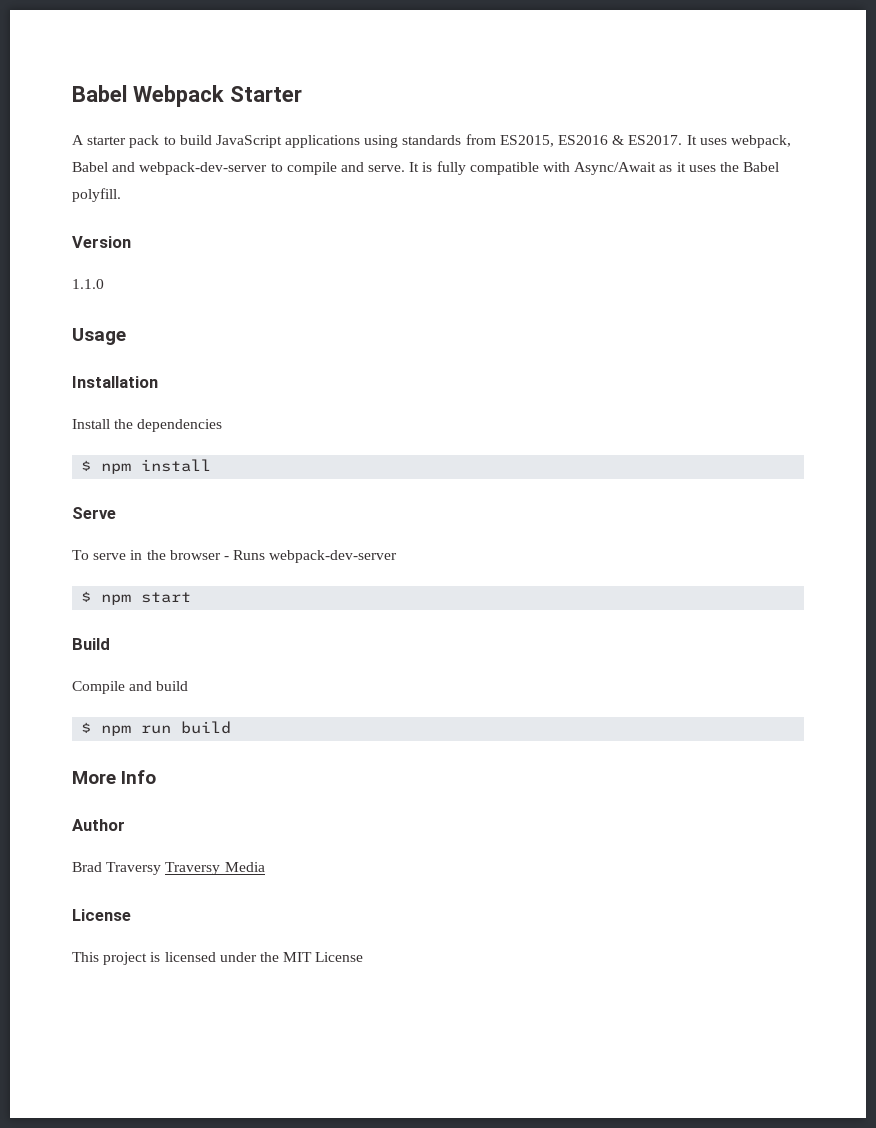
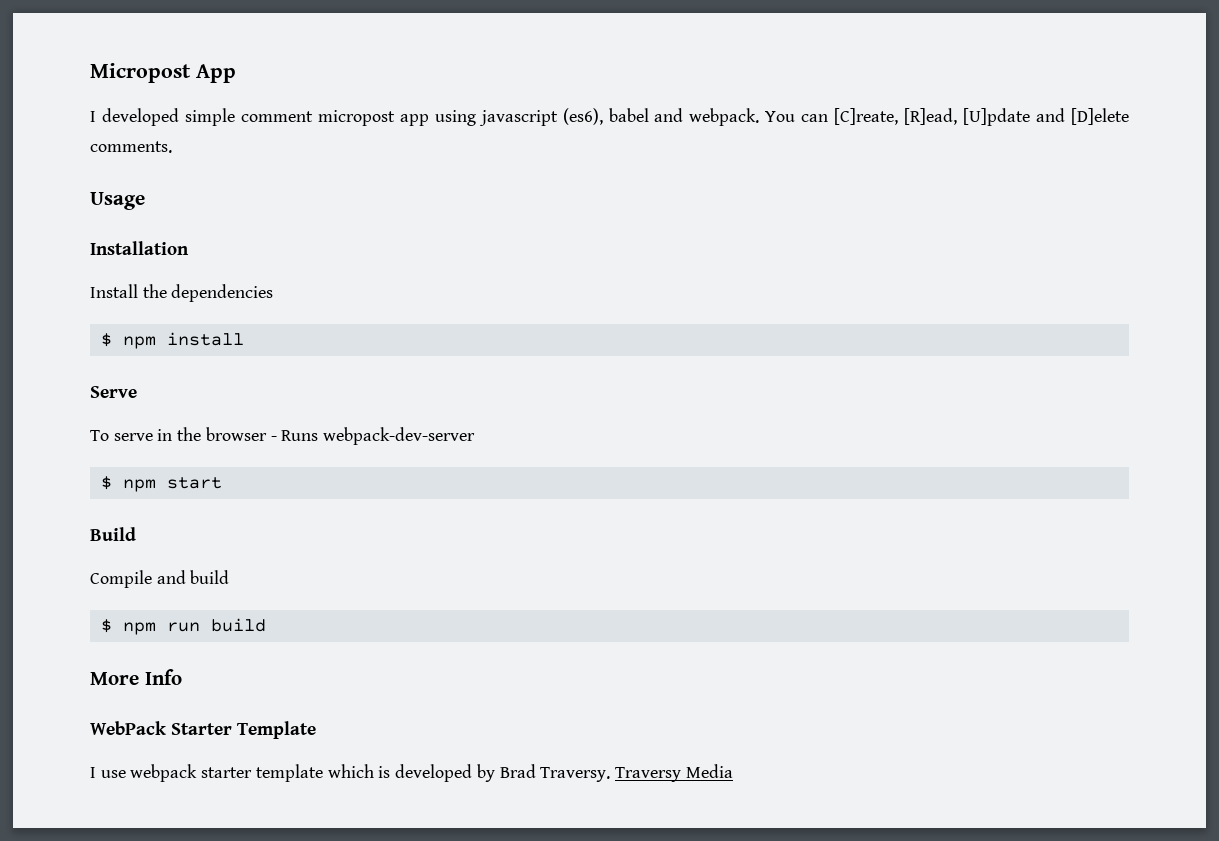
- Babel Webpack Starter
- A starter pack to build JavaScript applications using standards from ES2015, ES2016 & ES2017. It uses webpack, Babel and webpack-dev-server to compile and serve. It is fully compatible with Async/Await as it uses the Babel polyfill.
- Version
- 1.1.0
+ Micropost App
+ I developed simple comment micropost app using javascript (es6), babel and webpack. You can [C]reate, [R]ead, [U]pdate and [D]elete comments.
- Author
- Brad Traversy Traversy Media
- License
- This project is licensed under the MIT License
+ WebPack Starter Template
+ I use webpack starter template which is developed by Brad Traversy. Traversy Media

